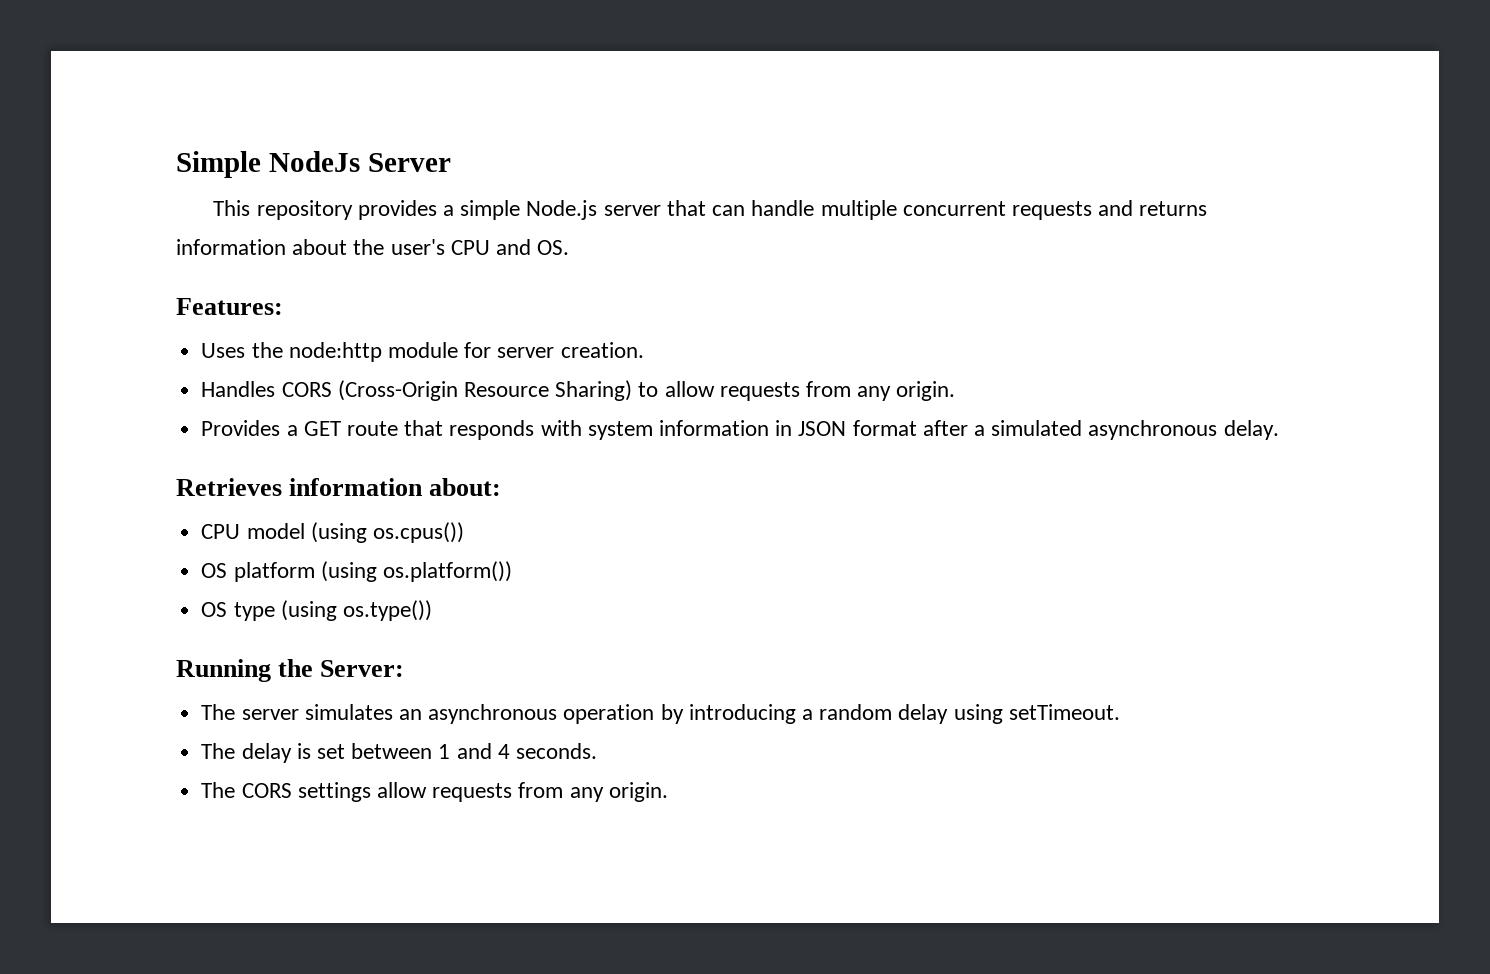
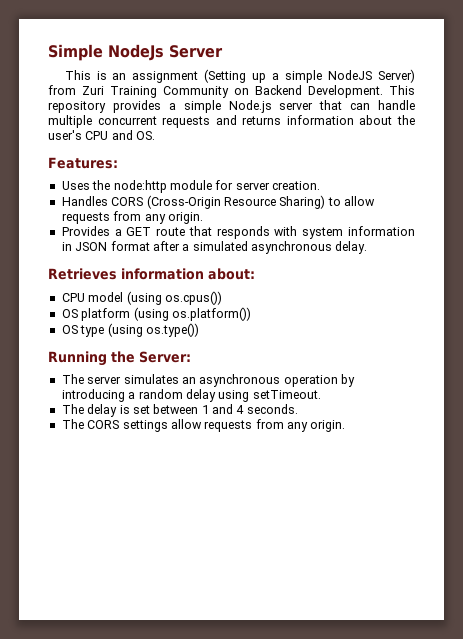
- This repository provides a simple Node.js server that can handle multiple concurrent requests and returns information about the user's CPU and OS.
+ This is an assignment (Setting up a simple NodeJS Server) from Zuri Training Community on Backend Development. This repository provides a simple Node.js server that can handle multiple concurrent requests and returns information about the user's CPU and OS.

